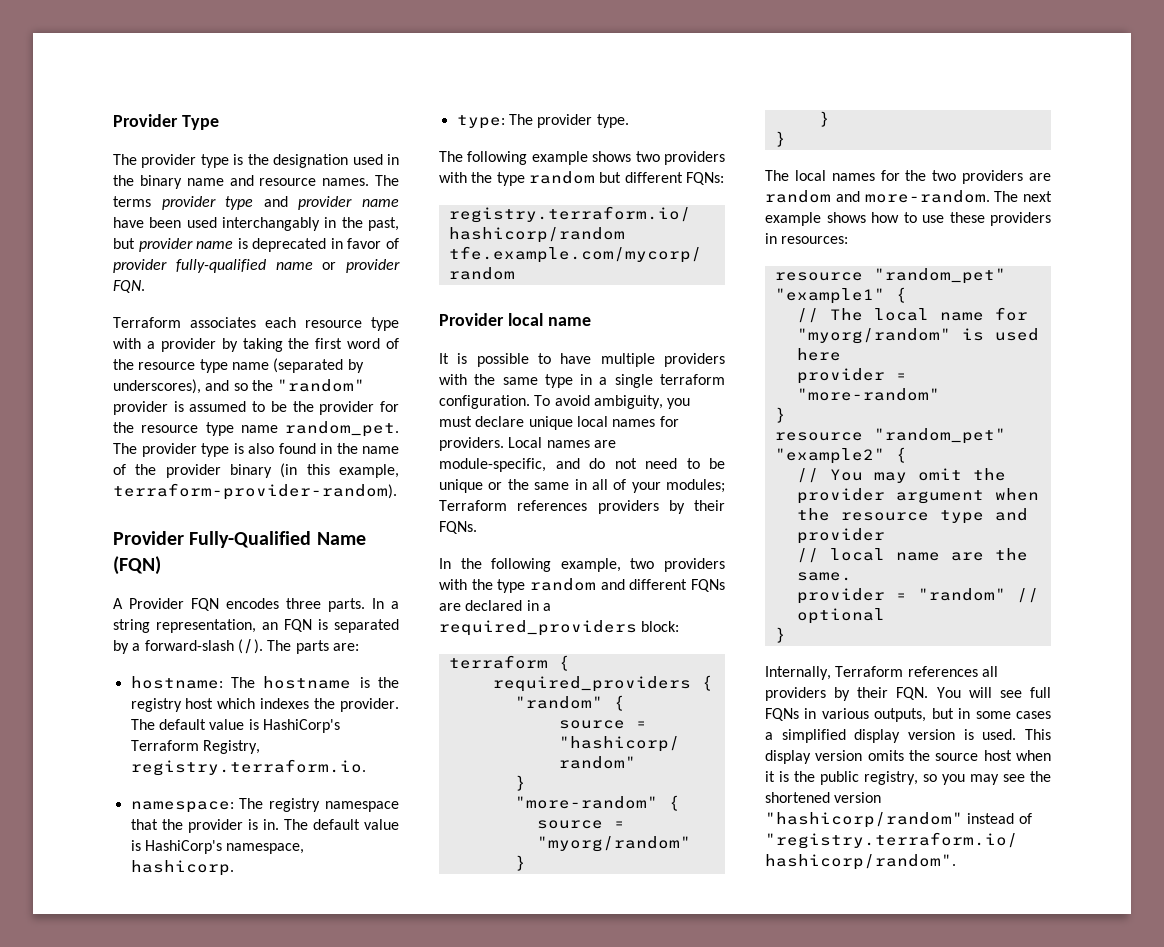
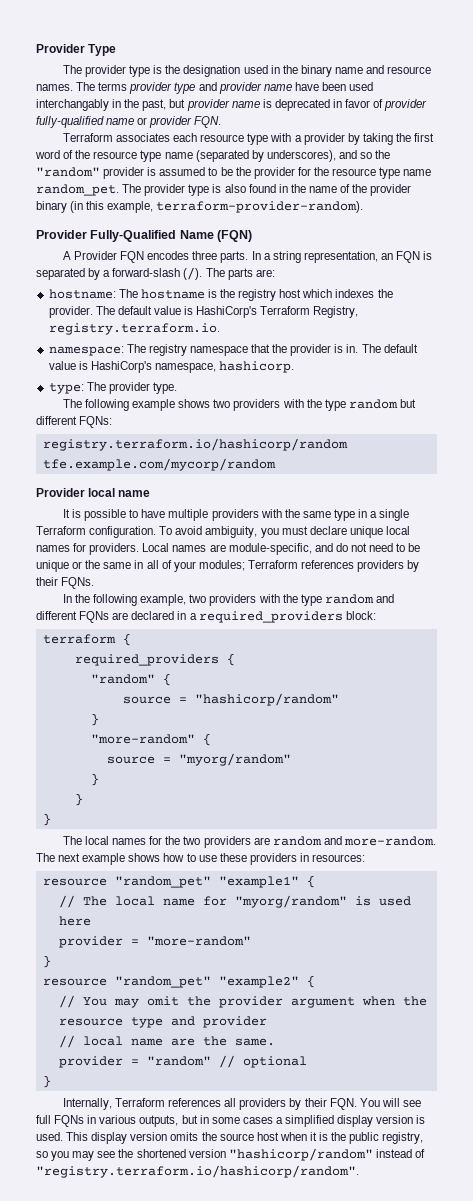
- It is possible to have multiple providers with the same type in a single terraform configuration.
+ It is possible to have multiple providers with the same type in a single Terraform configuration.

